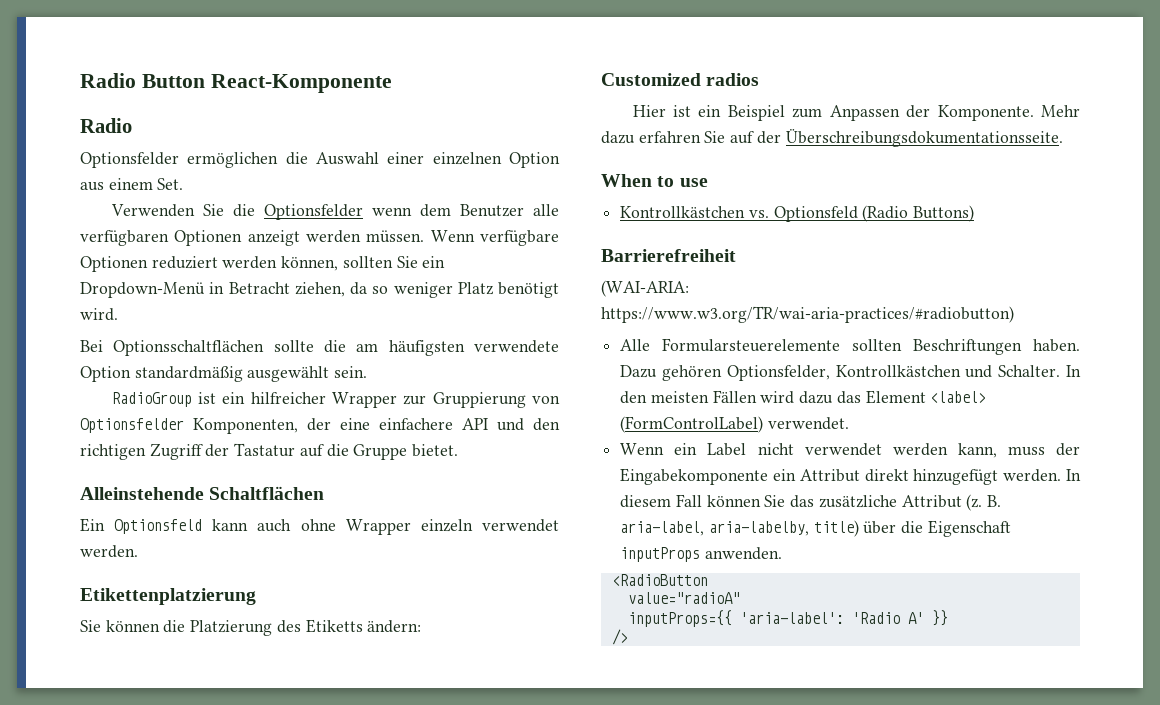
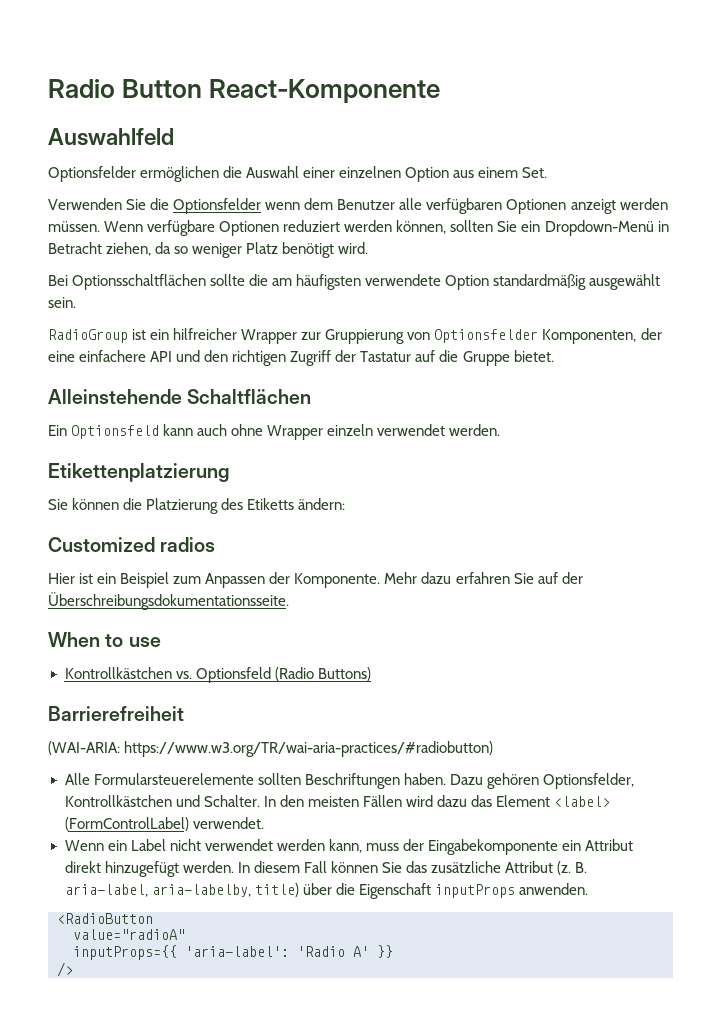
  Radio Button React-Komponente
- Radio
+ Auswahlfeld

